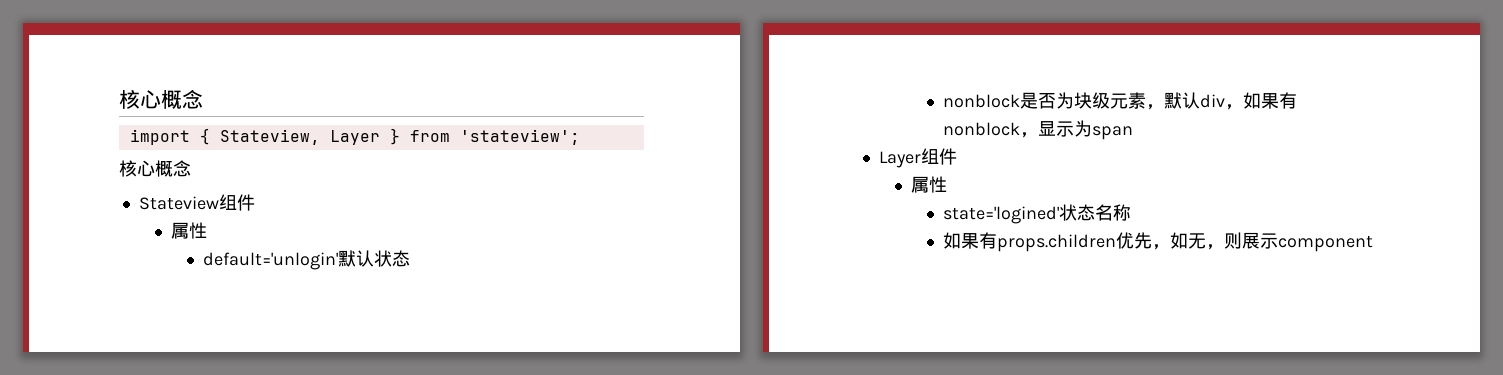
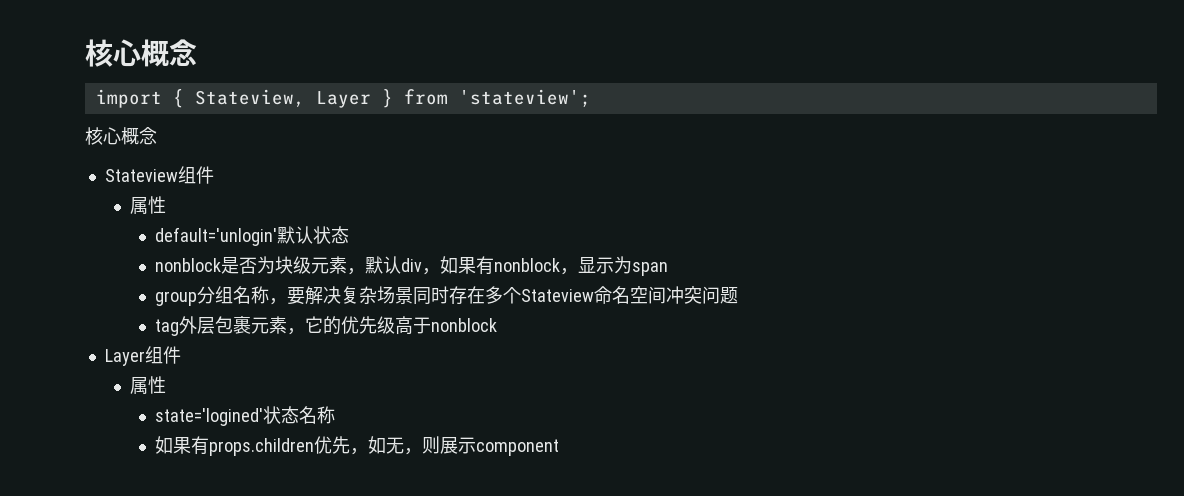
+ group分组名称，要解决复杂场景同时存在多个Stateview命名空间冲突问题
+ tag外层包裹元素，它的优先级高于nonblock

